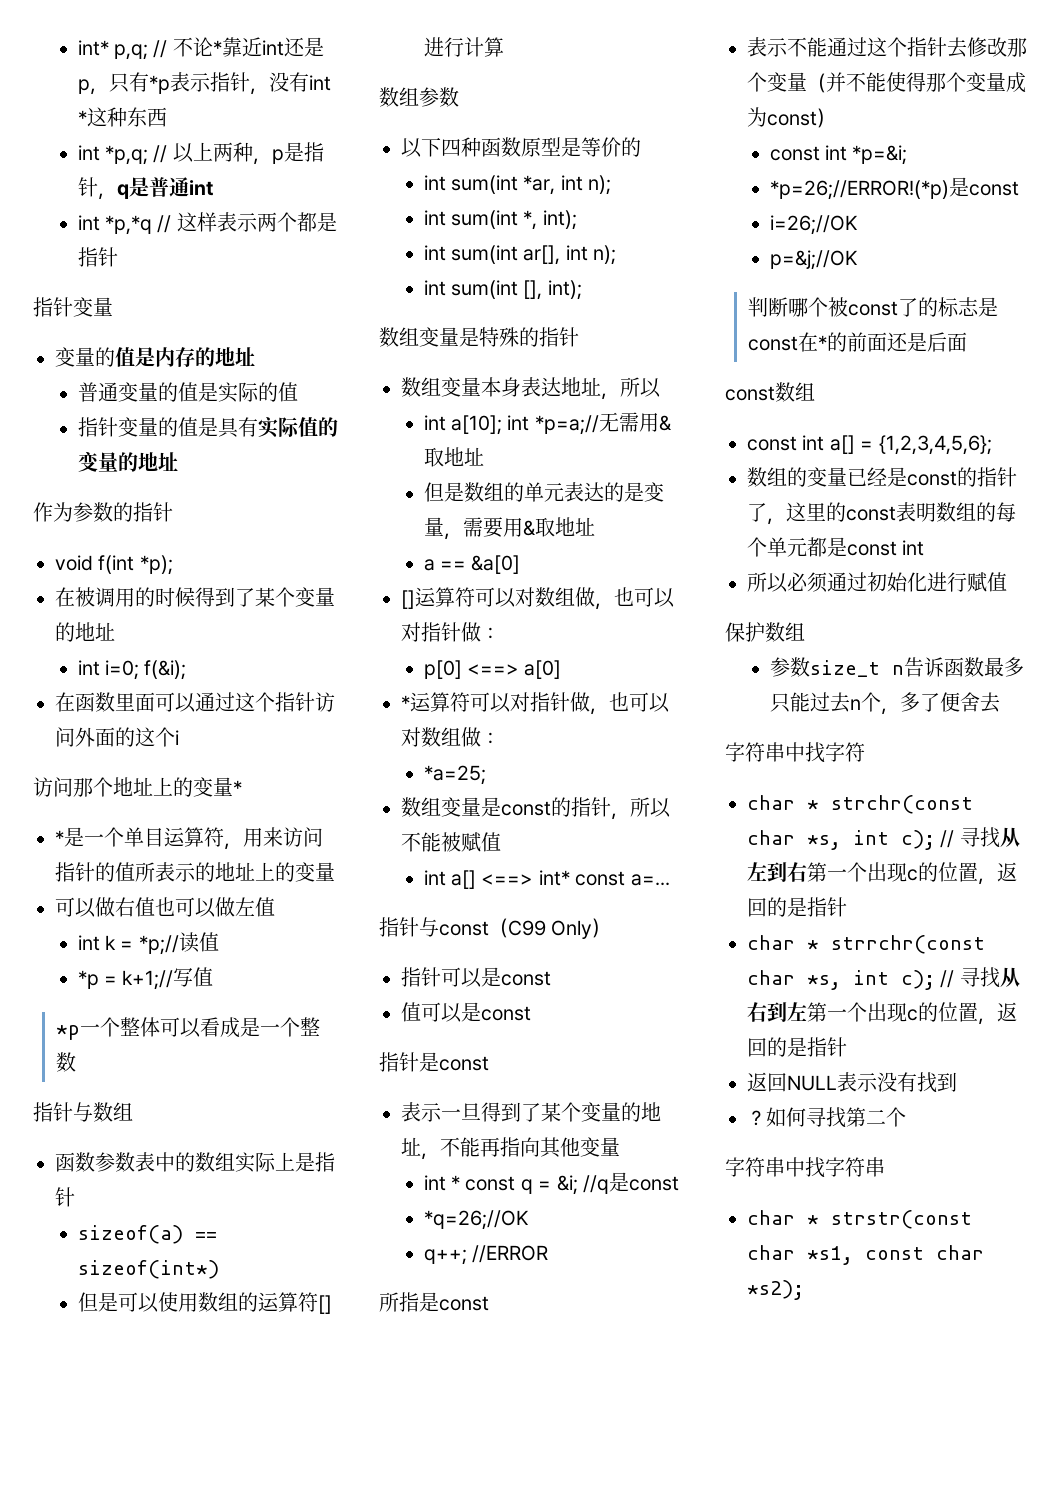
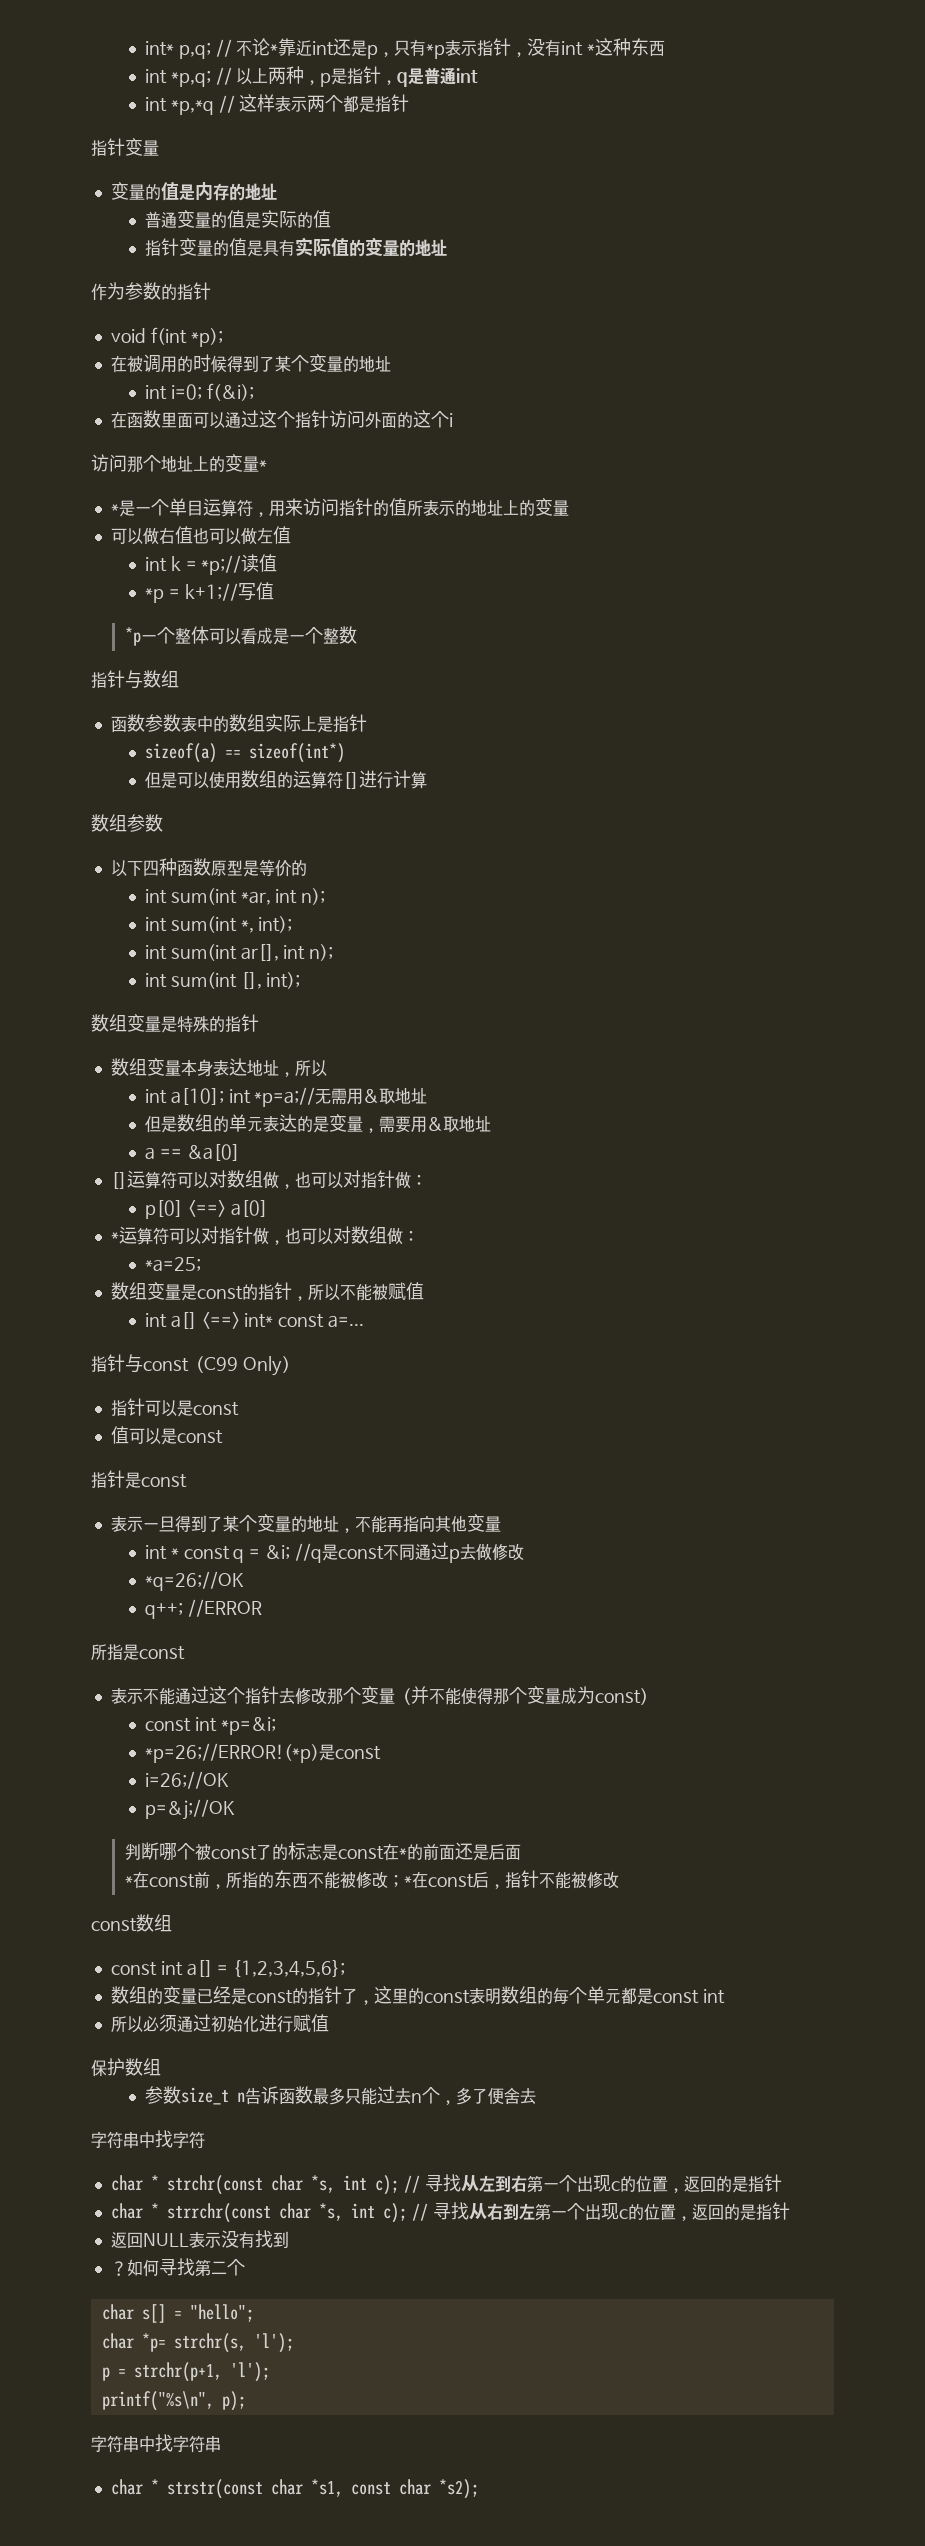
- int * const q = &i; //q是const
+ int * const q = &i; //q是const不同通过p去做修改
+ *在const前，所指的东西不能被修改；*在const后，指针不能被修改
+ char s[] = "hello";
+ char *p= strchr(s, 'l');
+ p = strchr(p+1, 'l');
+ printf("%s\n", p);

